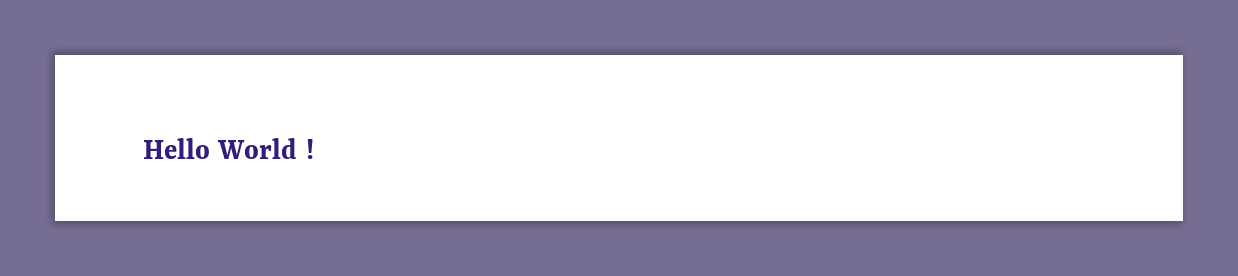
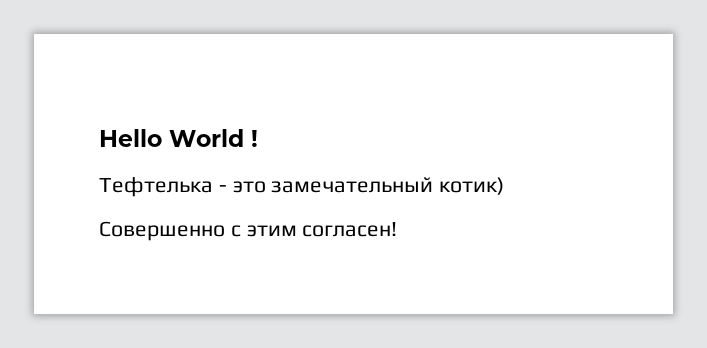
+ Тефтелька - это замечательный котик)
+ Совершенно с этим согласен!

